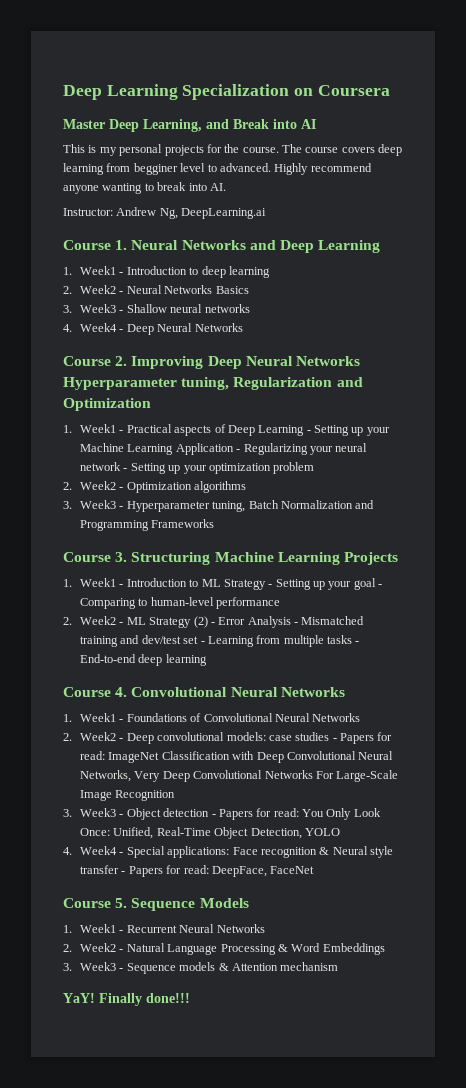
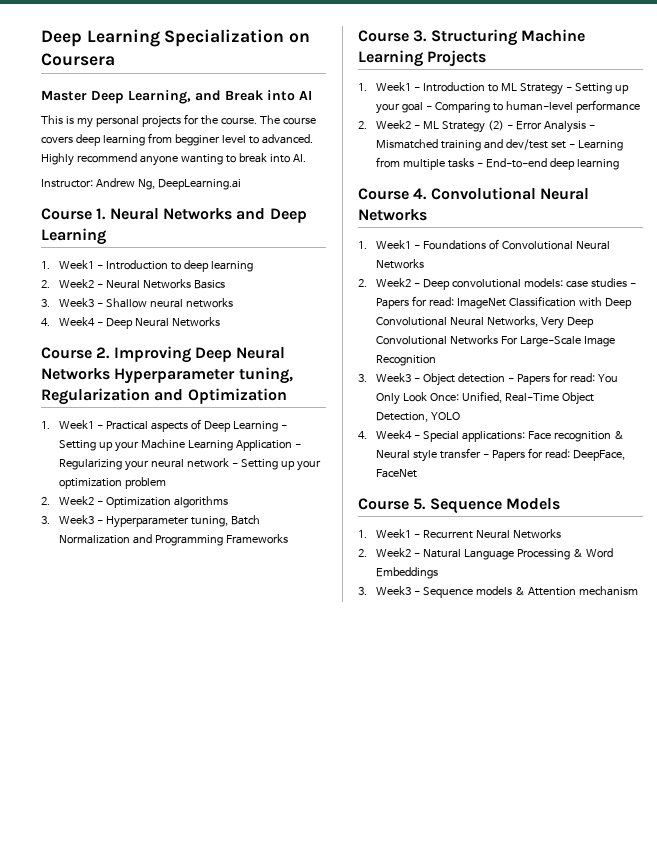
- YaY! Finally done!!!

